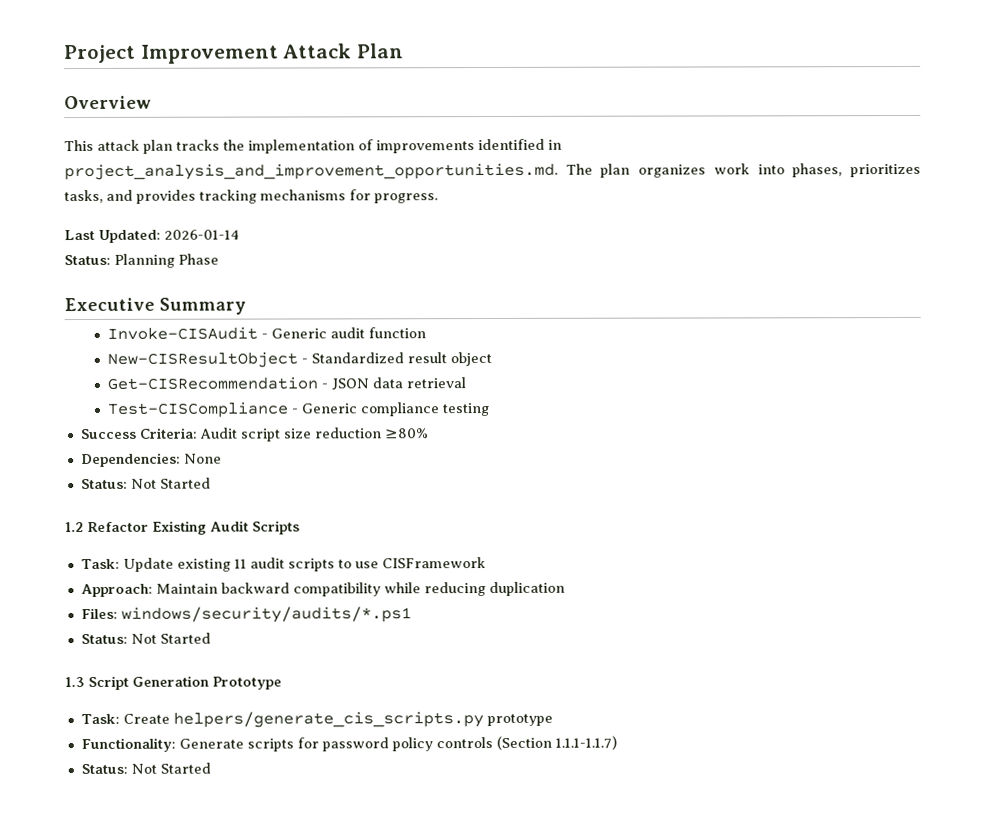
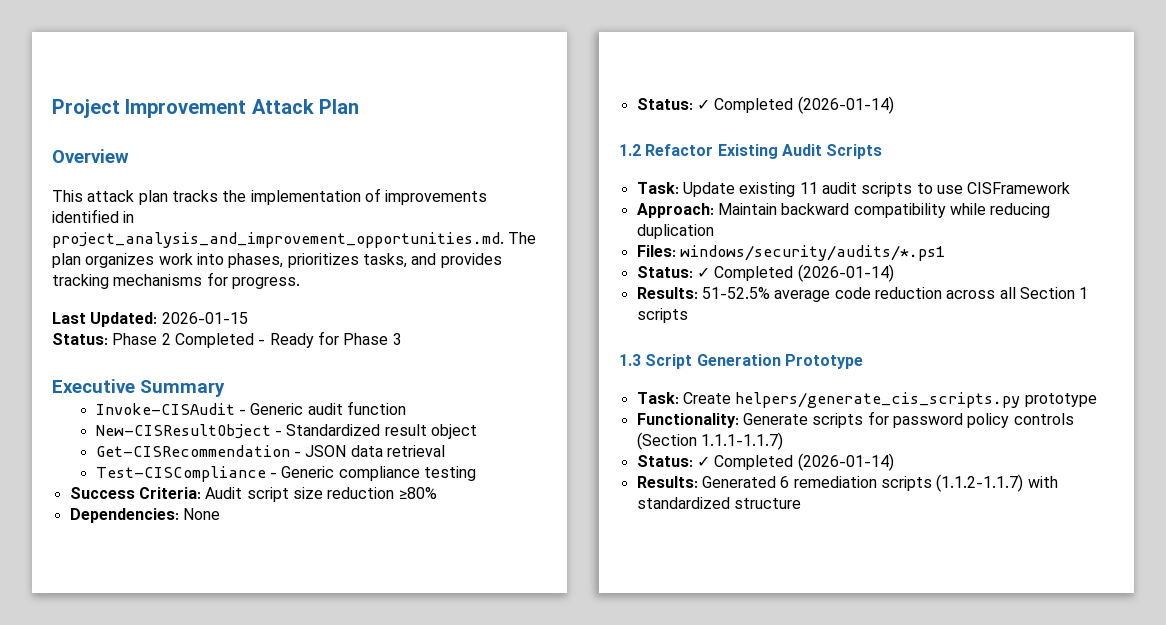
- Last Updated: 2026-01-14
- Status: Planning Phase
+ Last Updated: 2026-01-15
+ Status: Phase 2 Completed - Ready for Phase 3
  Dependencies: None
- Status: Not Started
+ Status: ✓ Completed (2026-01-14)
  Files: windows/security/audits/*.ps1
- Status: Not Started
+ Status: ✓ Completed (2026-01-14)
+ Results: 51-52.5% average code reduction across all Section 1 scripts
  Functionality: Generate scripts for password policy controls (Section 1.1.1-1.1.7)
- Status: Not Started
+ Status: ✓ Completed (2026-01-14)
+ Results: Generated 6 remediation scripts (1.1.2-1.1.7) with standardized structure

